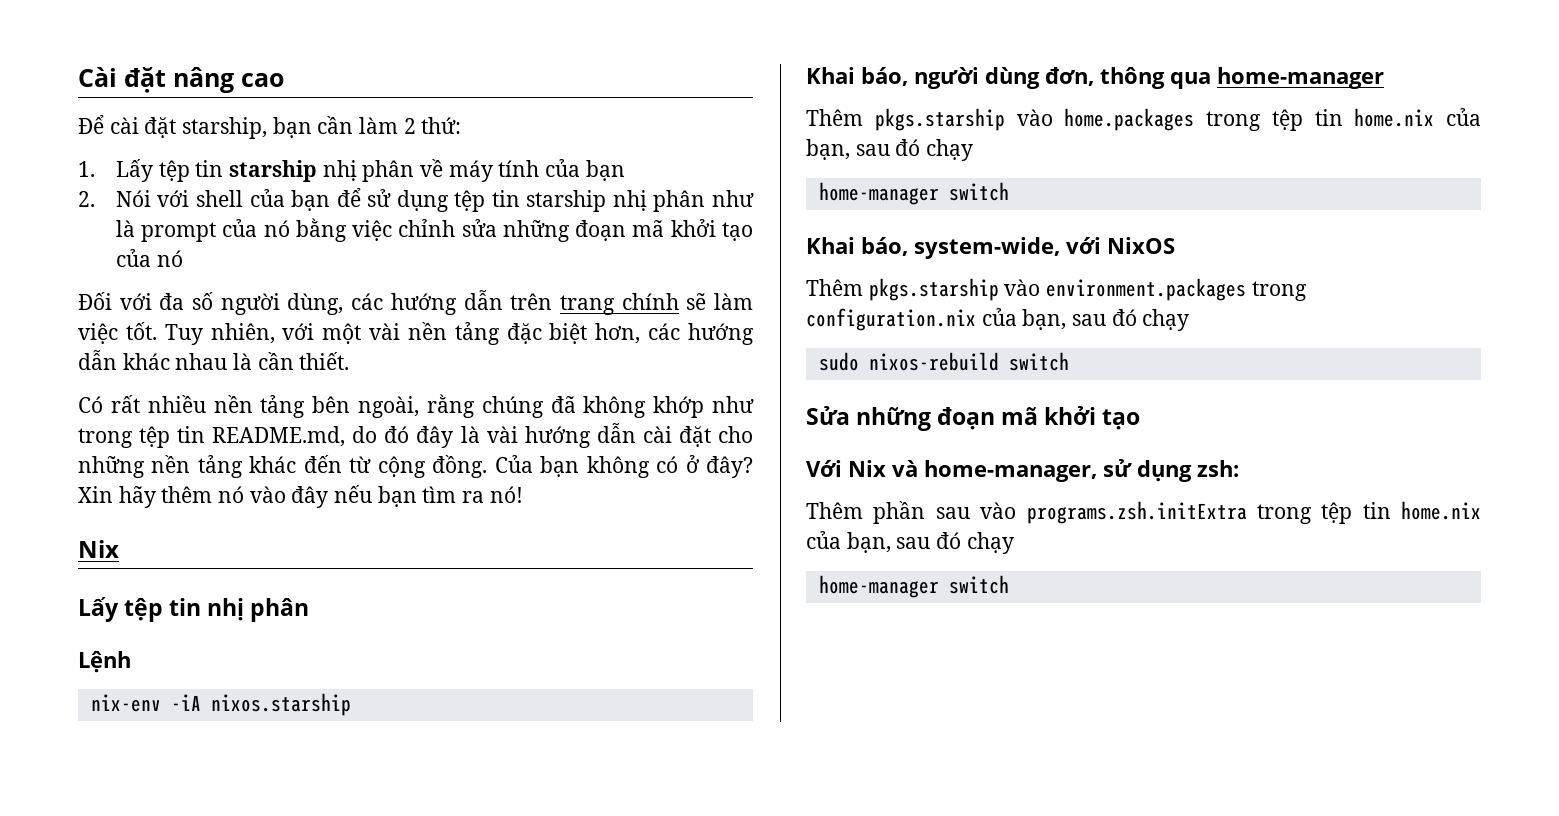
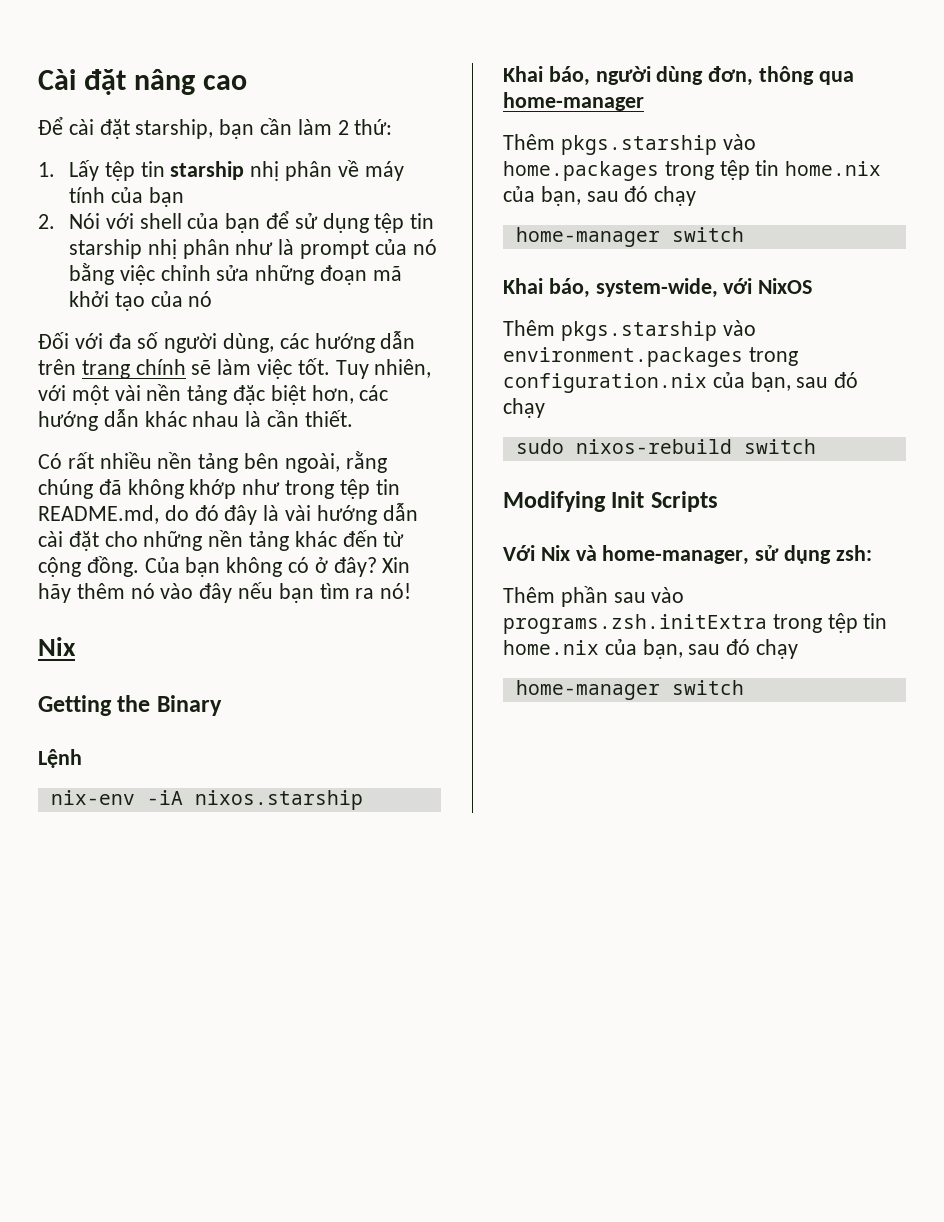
- Lấy tệp tin nhị phân
+ Getting the Binary
- Sửa những đoạn mã khởi tạo
+ Modifying Init Scripts

